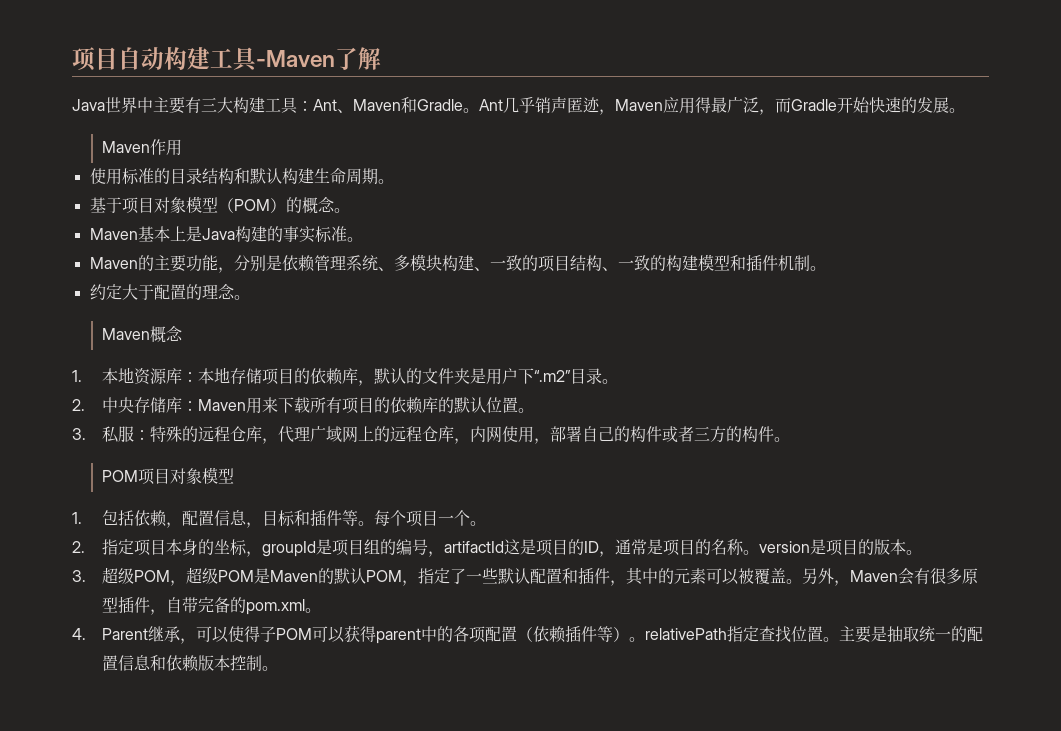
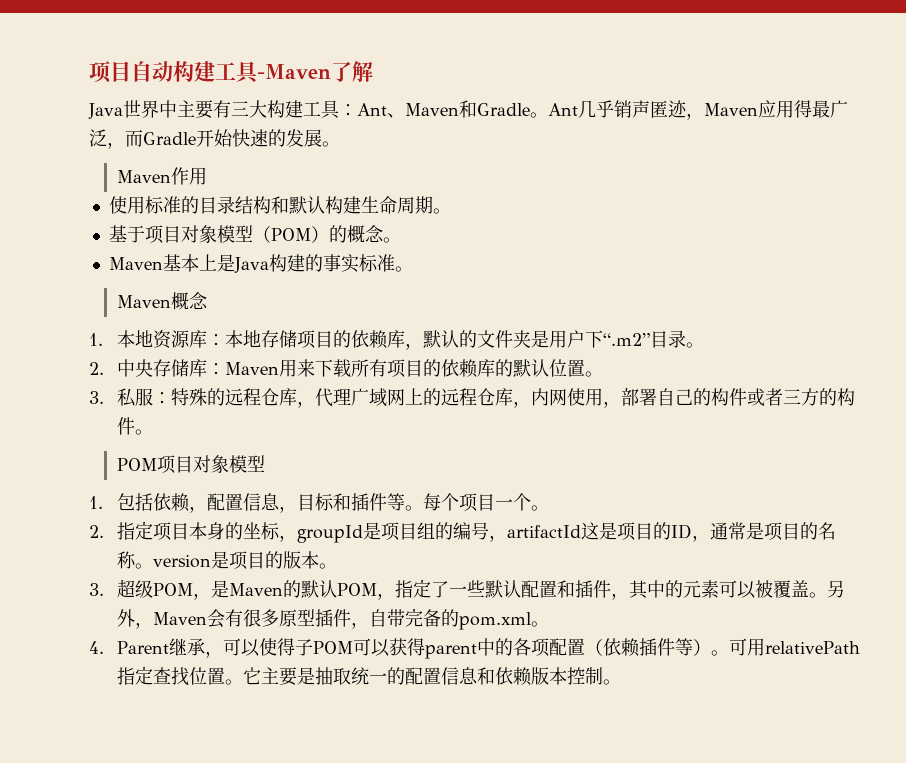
- Maven的主要功能，分别是依赖管理系统、多模块构建、一致的项目结构、一致的构建模型和插件机制。
- 约定大于配置的理念。
- 3.超级POM，超级POM是Maven的默认POM，指定了一些默认配置和插件，其中的元素可以被覆盖。
+ 3.超级POM，是Maven的默认POM，指定了一些默认配置和插件，其中的元素可以被覆盖。
- 4. Parent继承，可以使得子POM可以获得parent中的各项配置（依赖插件等）。relativePath指定查找位置。
+ 4. Parent继承，可以使得子POM可以获得parent中的各项配置（依赖插件等）。可用relativePath指定查找位置。
- 主要是抽取统一的配置信息和依赖版本控制。
+ 它主要是抽取统一的配置信息和依赖版本控制。

